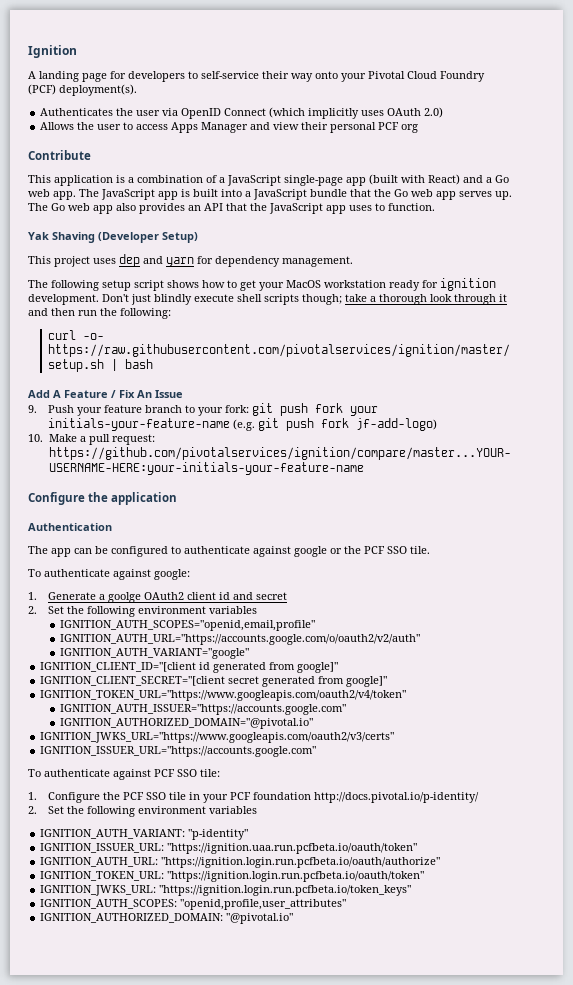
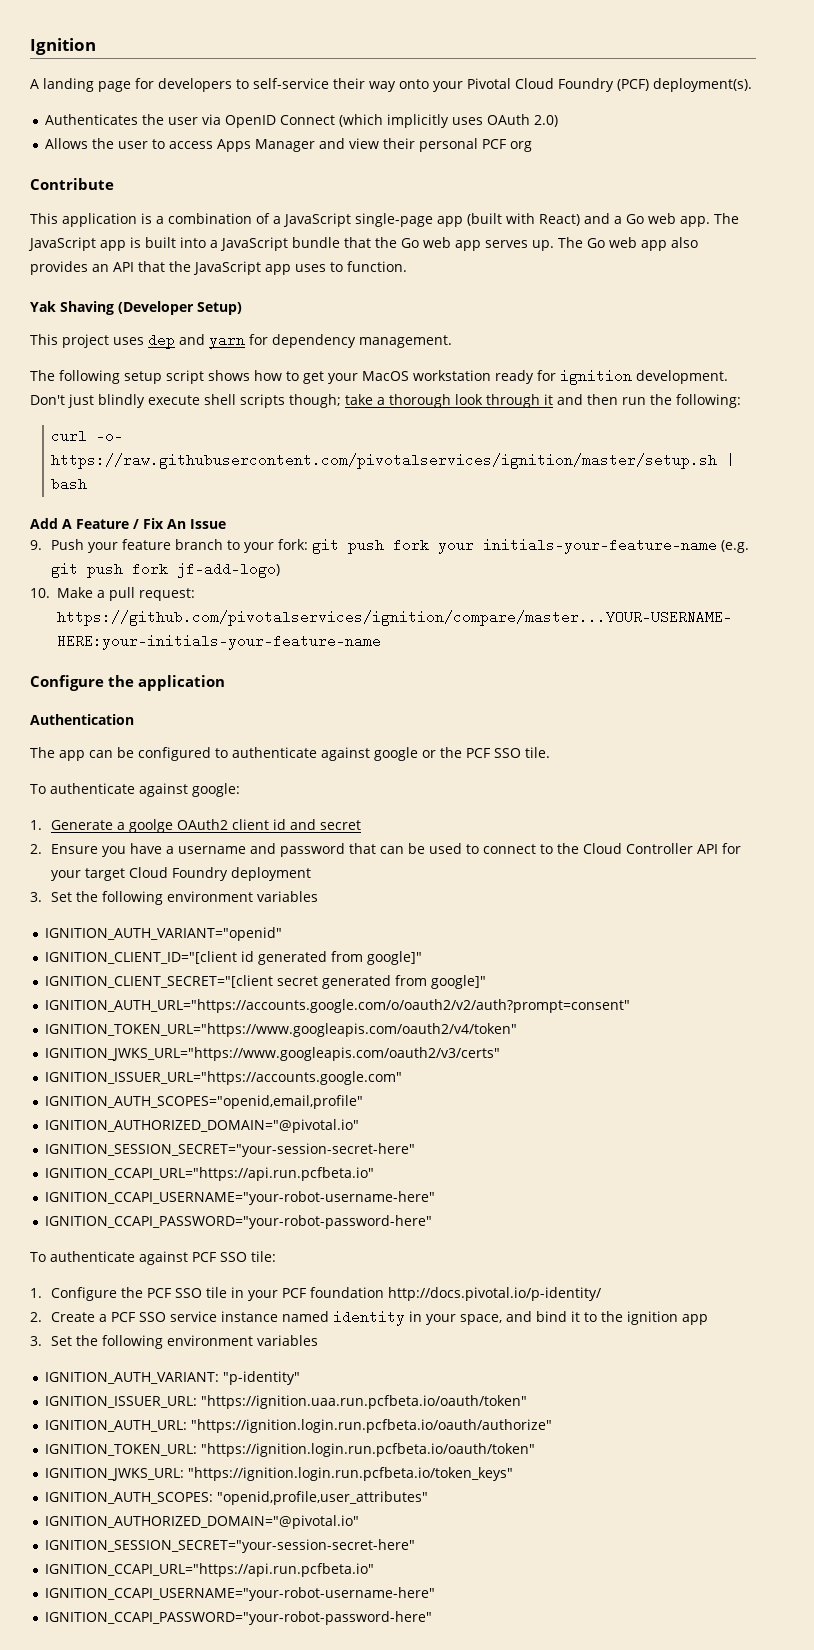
  1. Generate a goolge OAuth2 client id and secret
- 2. Set the following environment variables
- IGNITION_AUTH_SCOPES="openid,email,profile"
- IGNITION_AUTH_URL="https://accounts.google.com/o/oauth2/v2/auth"
- IGNITION_AUTH_VARIANT="google"
+ 2. Ensure you have a username and password that can be used to connect to the Cloud Controller API for your target Cloud Foundry deployment
+ 3. Set the following environment variables
+ IGNITION_AUTH_VARIANT="openid"
+ IGNITION_AUTH_URL="https://accounts.google.com/o/oauth2/v2/auth?prompt=consent"
- IGNITION_AUTH_ISSUER="https://accounts.google.com"
- IGNITION_AUTHORIZED_DOMAIN="@pivotal.io"
+ IGNITION_AUTH_SCOPES="openid,email,profile"
+ IGNITION_AUTHORIZED_DOMAIN="@pivotal.io"
+ IGNITION_SESSION_SECRET="your-session-secret-here"
+ IGNITION_CCAPI_URL="https://api.run.pcfbeta.io"
+ IGNITION_CCAPI_USERNAME="your-robot-username-here"
+ IGNITION_CCAPI_PASSWORD="your-robot-password-here"
  1. Configure the PCF SSO tile in your PCF foundation http://docs.pivotal.io/p-identity/
- 2. Set the following environment variables
+ 2. Create a PCF SSO service instance named identity in your space, and bind it to the ignition app
+ 3. Set the following environment variables
  IGNITION_AUTH_SCOPES: "openid,profile,user_attributes"
- IGNITION_AUTHORIZED_DOMAIN: "@pivotal.io"
+ IGNITION_AUTHORIZED_DOMAIN="@pivotal.io"
+ IGNITION_SESSION_SECRET="your-session-secret-here"
+ IGNITION_CCAPI_URL="https://api.run.pcfbeta.io"
+ IGNITION_CCAPI_USERNAME="your-robot-username-here"
+ IGNITION_CCAPI_PASSWORD="your-robot-password-here"

